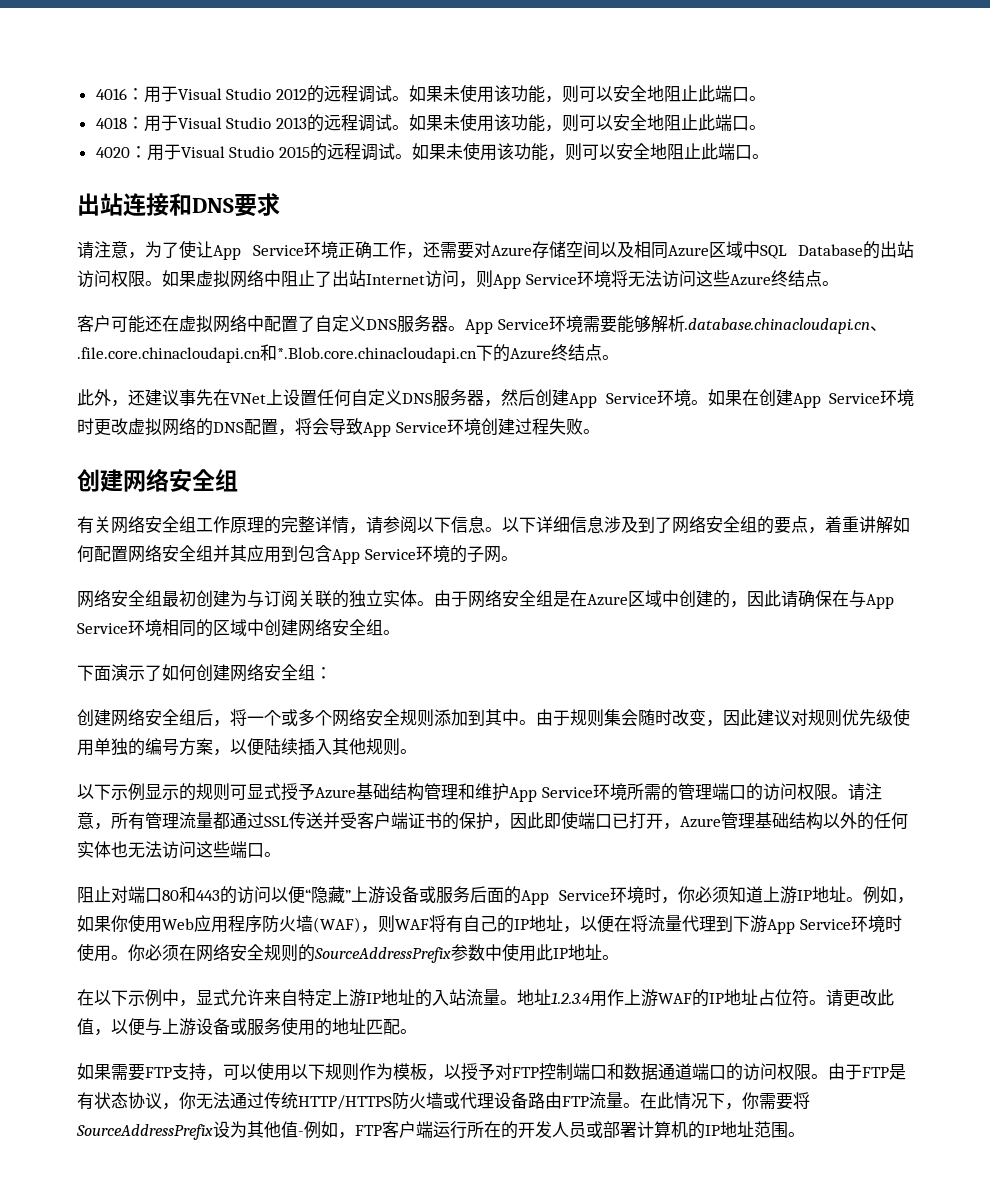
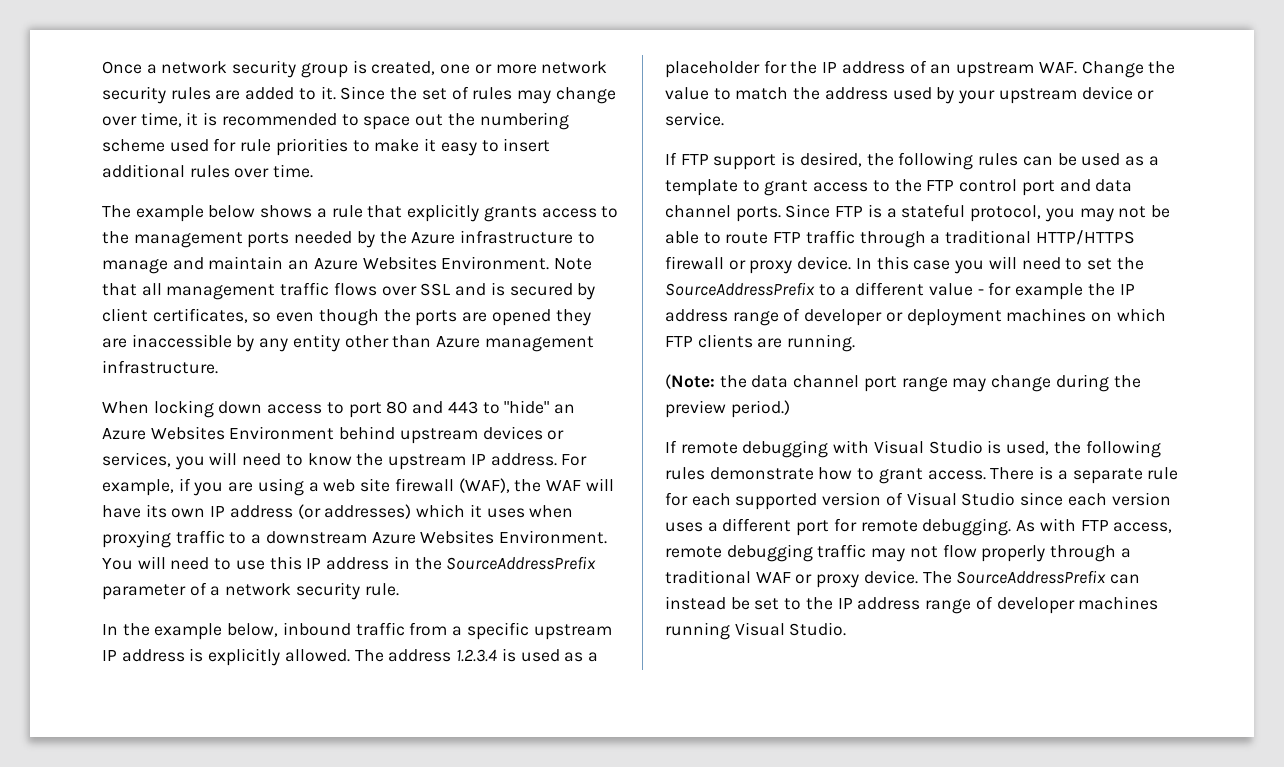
- 4016：用于Visual Studio 2012的远程调试。如果未使用该功能，则可以安全地阻止此端口。
- 4018：用于Visual Studio 2013的远程调试。如果未使用该功能，则可以安全地阻止此端口。
- 4020：用于Visual Studio 2015的远程调试。如果未使用该功能，则可以安全地阻止此端口。
- 出站连接和DNS要求
- 请注意，为了使让App Service环境正确工作，还需要对Azure存储空间以及相同Azure区域中SQL Database的出站访问权限。如果虚拟网络中阻止了出站Internet访问，则App Service环境将无法访问这些Azure终结点。
- 客户可能还在虚拟网络中配置了自定义DNS服务器。App Service环境需要能够解析.database.chinacloudapi.cn、.file.core.chinacloudapi.cn和*.Blob.core.chinacloudapi.cn下的Azure终结点。
- 此外，还建议事先在VNet上设置任何自定义DNS服务器，然后创建App Service环境。如果在创建App Service环境时更改虚拟网络的DNS配置，将会导致App Service环境创建过程失败。
- 创建网络安全组
- 有关网络安全组工作原理的完整详情，请参阅以下信息。以下详细信息涉及到了网络安全组的要点，着重讲解如何配置网络安全组并其应用到包含App Service环境的子网。
- 网络安全组最初创建为与订阅关联的独立实体。由于网络安全组是在Azure区域中创建的，因此请确保在与App Service环境相同的区域中创建网络安全组。
- 下面演示了如何创建网络安全组：
- 创建网络安全组后，将一个或多个网络安全规则添加到其中。由于规则集会随时改变，因此建议对规则优先级使用单独的编号方案，以便陆续插入其他规则。
- 以下示例显示的规则可显式授予Azure基础结构管理和维护App Service环境所需的管理端口的访问权限。请注意，所有管理流量都通过SSL传送并受客户端证书的保护，因此即使端口已打开，Azure管理基础结构以外的任何实体也无法访问这些端口。
- 阻止对端口80和443的访问以便“隐藏”上游设备或服务后面的App Service环境时，你必须知道上游IP地址。例如，如果你使用Web应用程序防火墙(WAF)，则WAF将有自己的IP地址，以便在将流量代理到下游App Service环境时使用。你必须在网络安全规则的SourceAddressPrefix参数中使用此IP地址。
- 在以下示例中，显式允许来自特定上游IP地址的入站流量。地址1.2.3.4用作上游WAF的IP地址占位符。请更改此值，以便与上游设备或服务使用的地址匹配。
- 如果需要FTP支持，可以使用以下规则作为模板，以授予对FTP控制端口和数据通道端口的访问权限。由于FTP是有状态协议，你无法通过传统HTTP/HTTPS防火墙或代理设备路由FTP流量。在此情况下，你需要将SourceAddressPrefix设为其他值-例如，FTP客户端运行所在的开发人员或部署计算机的IP地址范围。
+ Once a network security group is created, one or more network security rules are added to it. Since the set of rules may change over time, it is recommended to space out the numbering scheme used for rule priorities to make it easy to insert additional rules over time.
+ The example below shows a rule that explicitly grants access to the management ports needed by the Azure infrastructure to manage and maintain an Azure Websites Environment. Note that all management traffic flows over SSL and is secured by client certificates, so even though the ports are opened they are inaccessible by any entity other than Azure management infrastructure.
+ When locking down access to port 80 and 443 to "hide" an Azure Websites Environment behind upstream devices or services, you will need to know the upstream IP address. For example, if you are using a web site firewall (WAF), the WAF will have its own IP address (or addresses) which it uses when proxying traffic to a downstream Azure Websites Environment. You will need to use this IP address in the SourceAddressPrefix parameter of a network security rule.
+ In the example below, inbound traffic from a specific upstream IP address is explicitly allowed. The address 1.2.3.4 is used as a placeholder for the IP address of an upstream WAF. Change the value to match the address used by your upstream device or service.
+ If FTP support is desired, the following rules can be used as a template to grant access to the FTP control port and data channel ports. Since FTP is a stateful protocol, you may not be able to route FTP traffic through a traditional HTTP/HTTPS firewall or proxy device. In this case you will need to set the SourceAddressPrefix to a different value - for example the IP address range of developer or deployment machines on which FTP clients are running.
+ (Note: the data channel port range may change during the preview period.)
+ If remote debugging with Visual Studio is used, the following rules demonstrate how to grant access. There is a separate rule for each supported version of Visual Studio since each version uses a different port for remote debugging. As with FTP access, remote debugging traffic may not flow properly through a traditional WAF or proxy device. The SourceAddressPrefix can instead be set to the IP address range of developer machines running Visual Studio.

